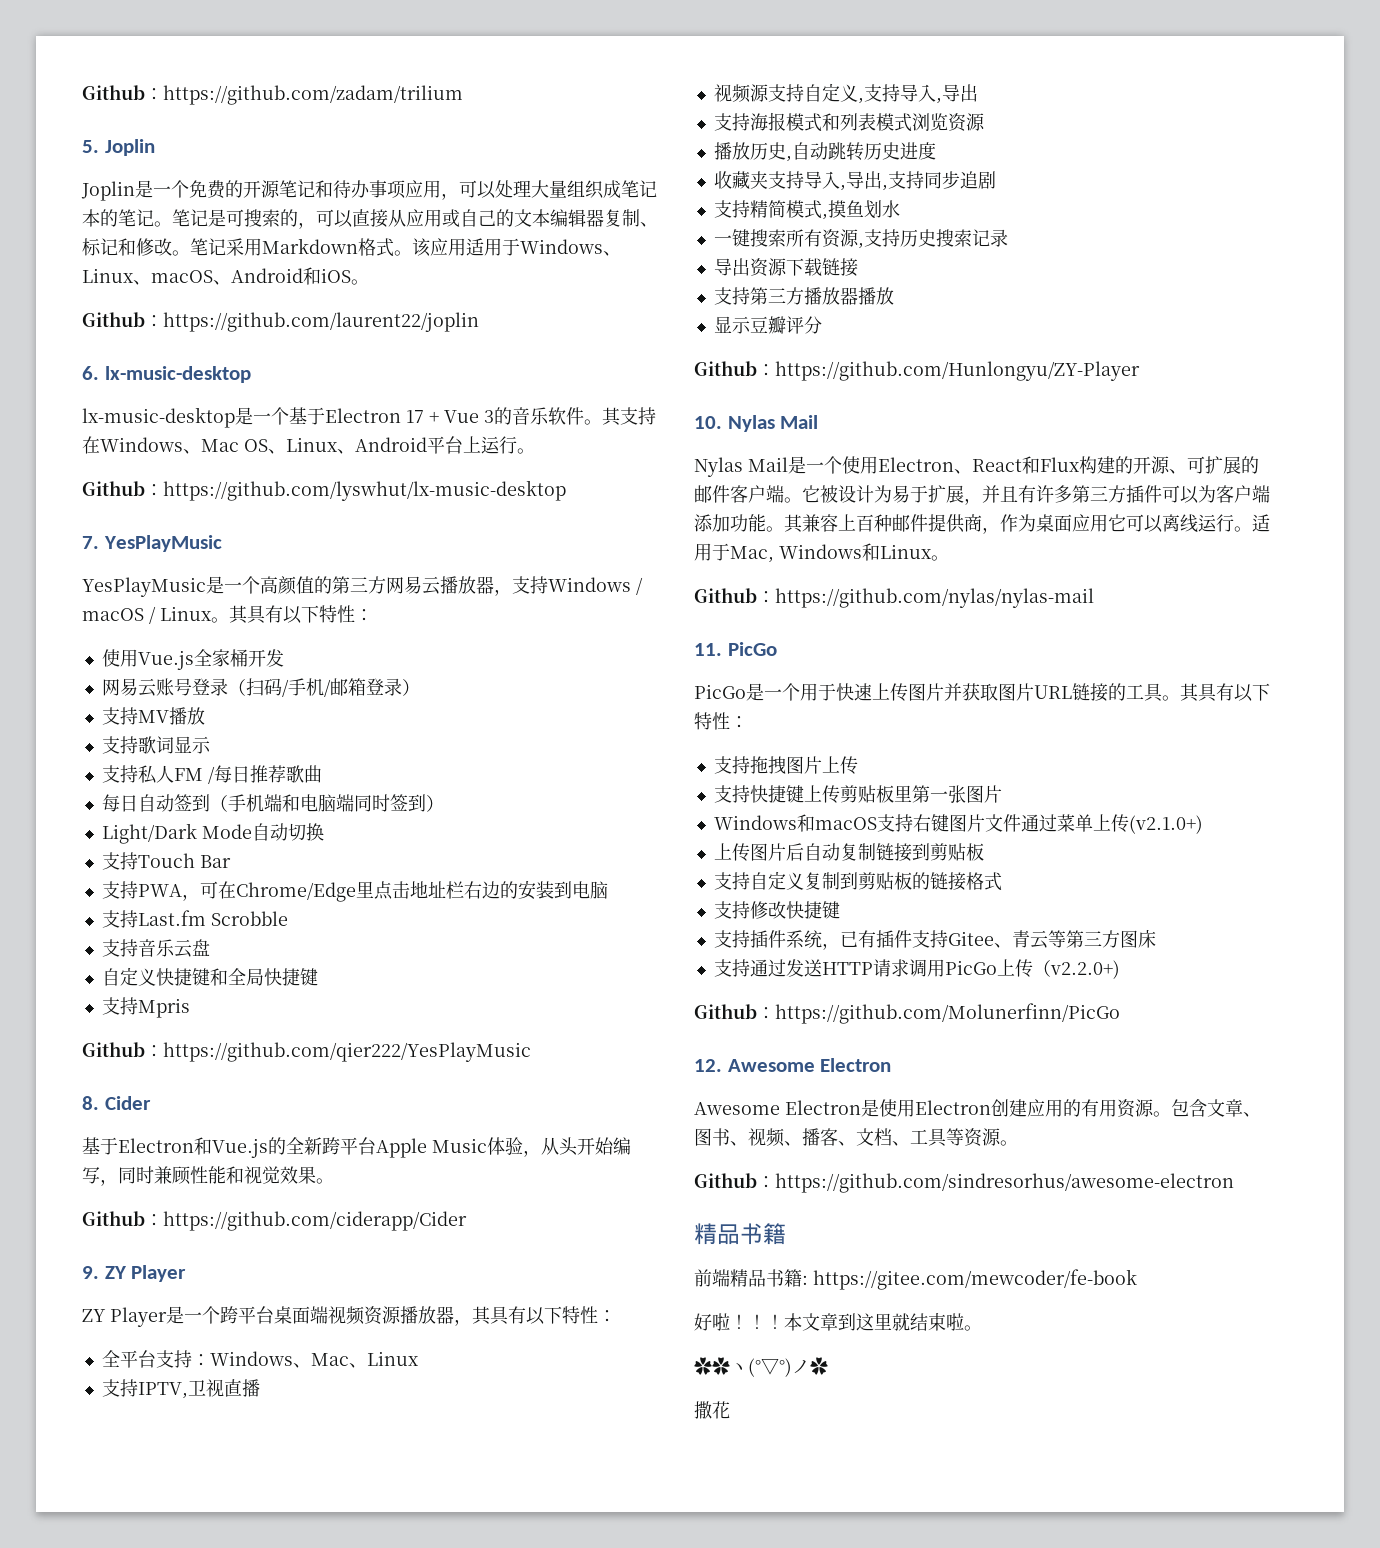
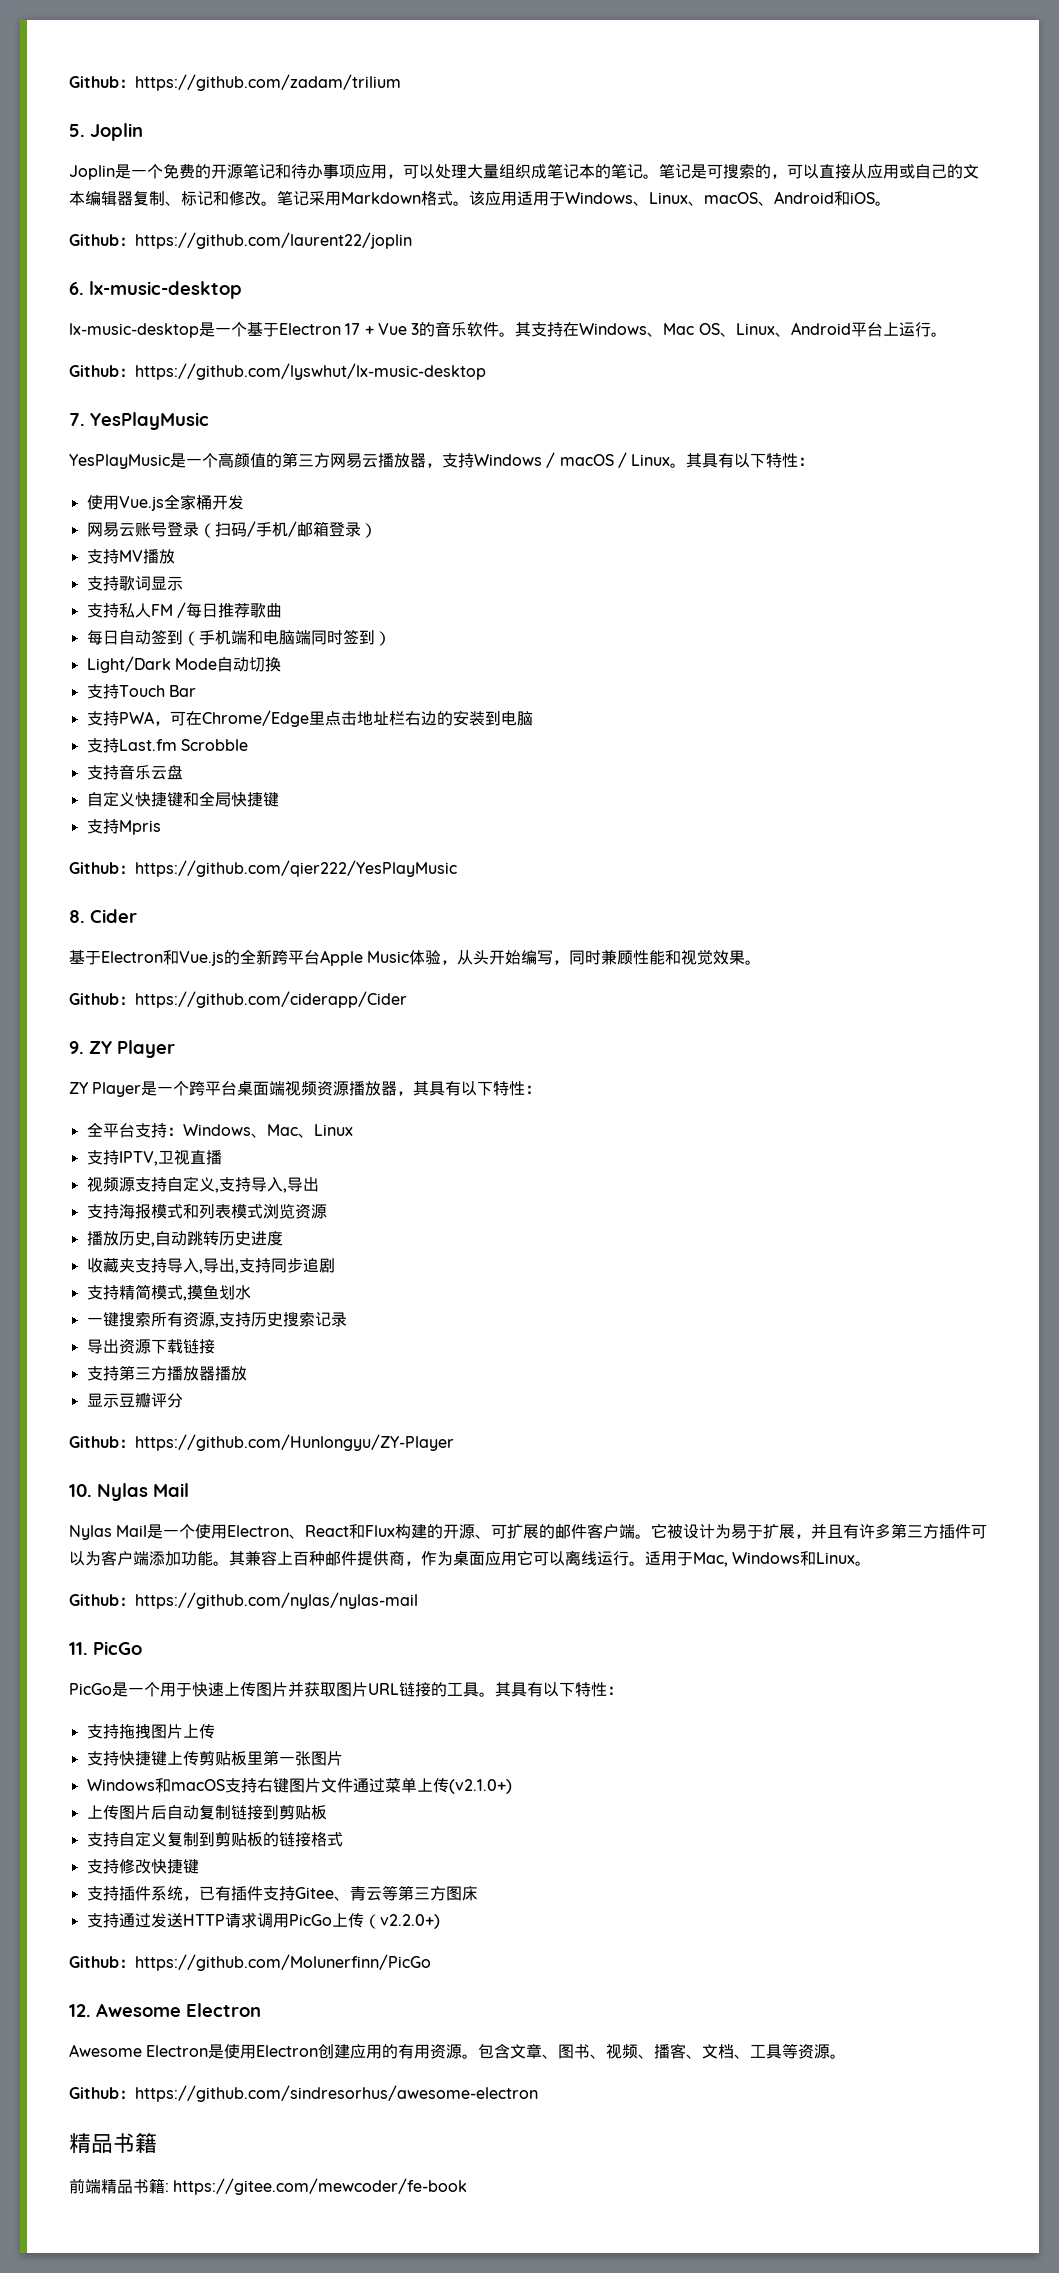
- 好啦！！！本文章到这里就结束啦。
- ✿✿ヽ(°▽°)ノ✿
- 撒花

